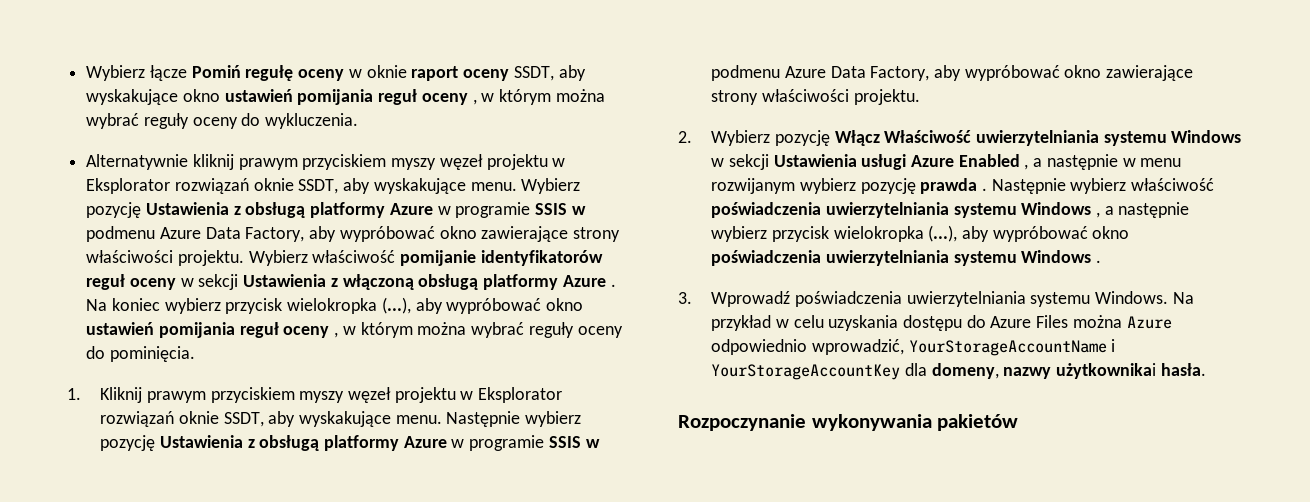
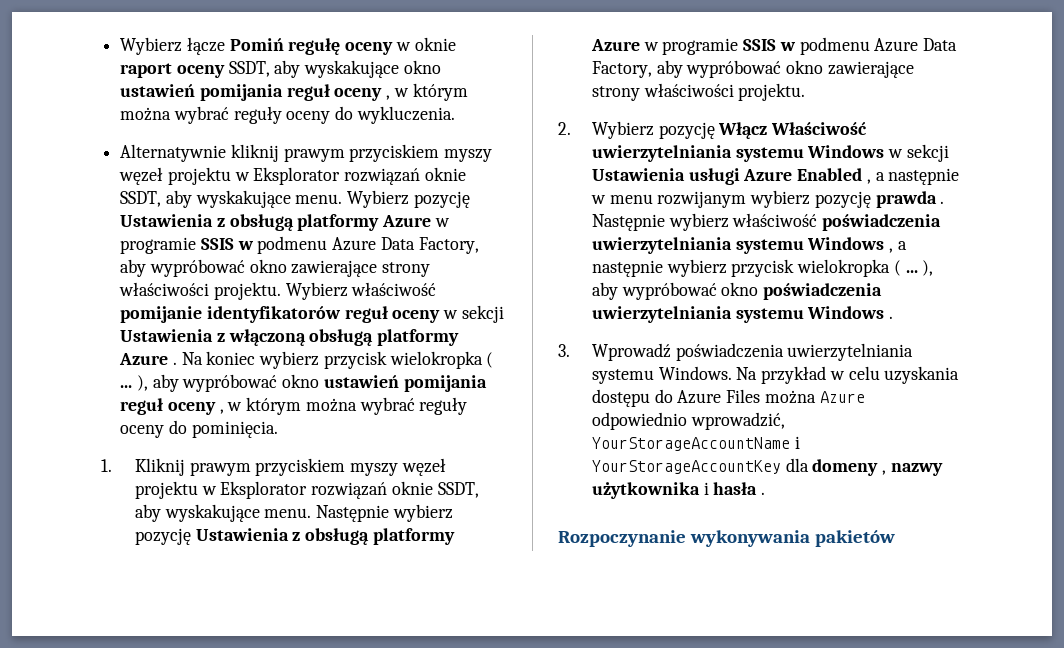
- Na koniec wybierz przycisk wielokropka (...), aby wypróbować okno ustawień pomijania reguł oceny , w którym można wybrać reguły oceny do pominięcia.
+ Na koniec wybierz przycisk wielokropka ( ... ), aby wypróbować okno ustawień pomijania reguł oceny , w którym można wybrać reguły oceny do pominięcia.
- Następnie wybierz właściwość poświadczenia uwierzytelniania systemu Windows , a następnie wybierz przycisk wielokropka (...), aby wypróbować okno poświadczenia uwierzytelniania systemu Windows .
+ Następnie wybierz właściwość poświadczenia uwierzytelniania systemu Windows , a następnie wybierz przycisk wielokropka ( ... ), aby wypróbować okno poświadczenia uwierzytelniania systemu Windows .
- Na przykład w celu uzyskania dostępu do Azure Files można Azure odpowiednio wprowadzić, YourStorageAccountName i YourStorageAccountKey dla domeny, nazwy użytkownikai hasła.
+ Na przykład w celu uzyskania dostępu do Azure Files można Azure odpowiednio wprowadzić, YourStorageAccountName i YourStorageAccountKey dla domeny , nazwy użytkownika i hasła .

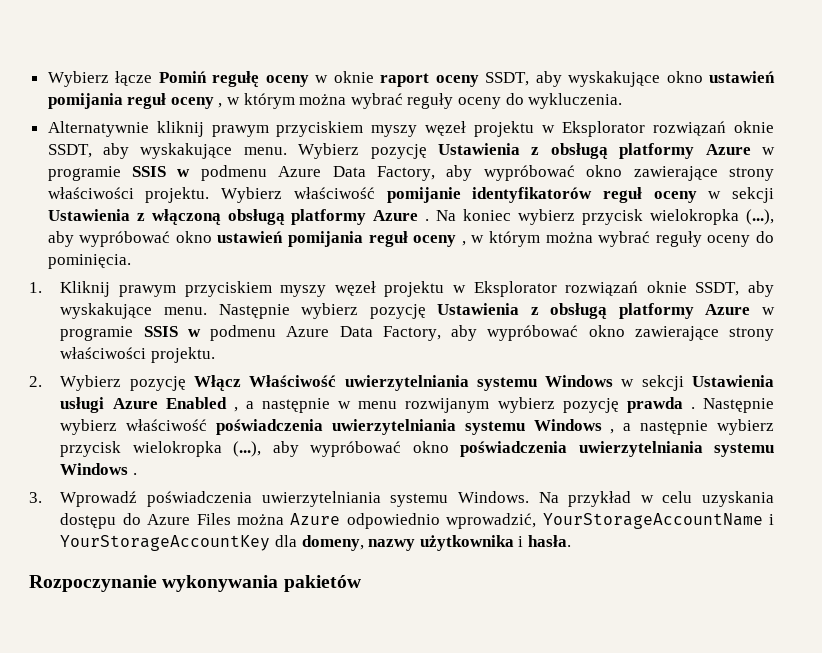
- Na koniec wybierz przycisk wielokropka ( ... ), aby wypróbować okno ustawień pomijania reguł oceny , w którym można wybrać reguły oceny do pominięcia.
+ Na koniec wybierz przycisk wielokropka (...), aby wypróbować okno ustawień pomijania reguł oceny , w którym można wybrać reguły oceny do pominięcia.
- Następnie wybierz właściwość poświadczenia uwierzytelniania systemu Windows , a następnie wybierz przycisk wielokropka ( ... ), aby wypróbować okno poświadczenia uwierzytelniania systemu Windows .
+ Następnie wybierz właściwość poświadczenia uwierzytelniania systemu Windows , a następnie wybierz przycisk wielokropka (...), aby wypróbować okno poświadczenia uwierzytelniania systemu Windows .
- Na przykład w celu uzyskania dostępu do Azure Files można Azure odpowiednio wprowadzić, YourStorageAccountName i YourStorageAccountKey dla domeny , nazwy użytkownika i hasła .
+ Na przykład w celu uzyskania dostępu do Azure Files można Azure odpowiednio wprowadzić, YourStorageAccountName i YourStorageAccountKey dla domeny, nazwy użytkownika i hasła.

